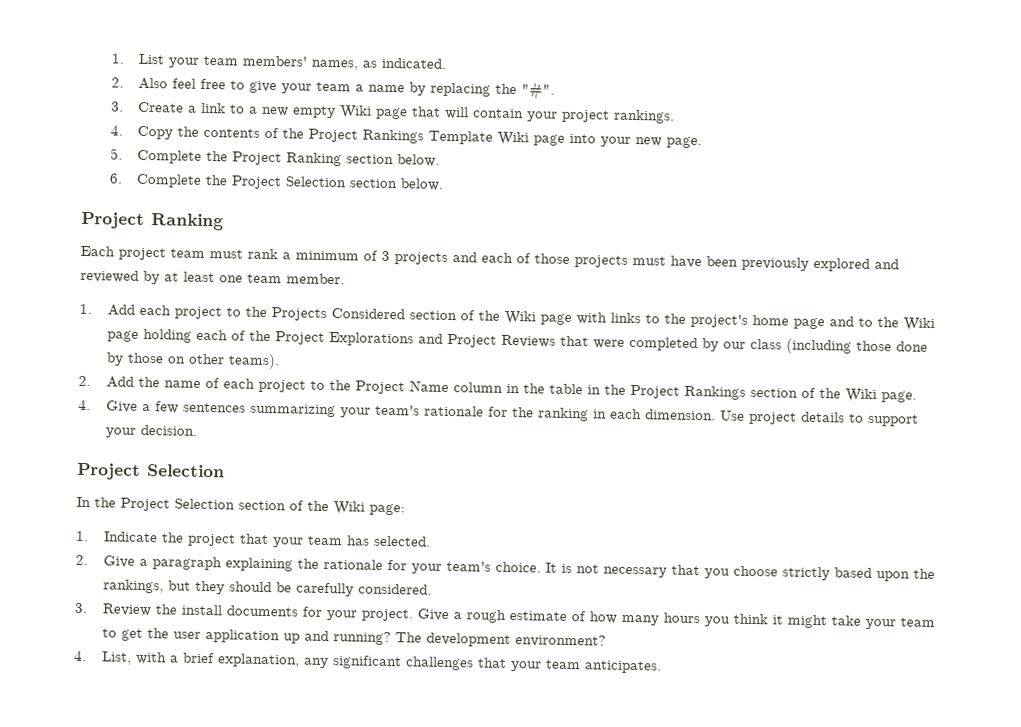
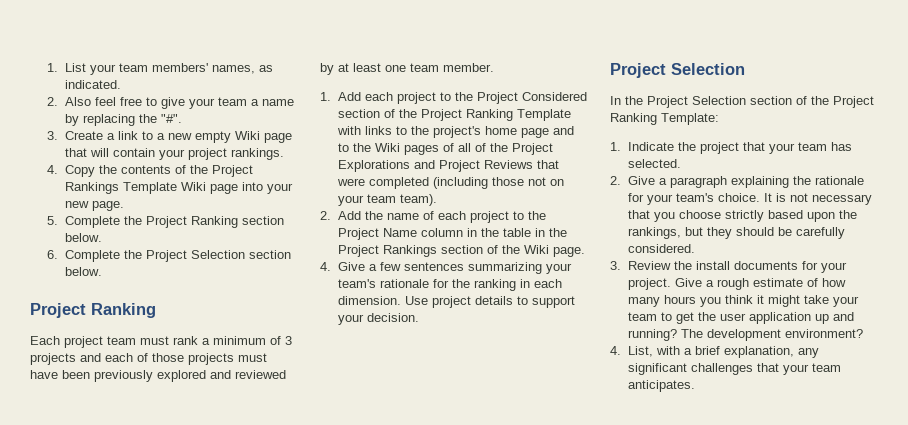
- 1. Add each project to the Projects Considered section of the Wiki page with links to the project's home page and to the Wiki page holding each of the Project Explorations and Project Reviews that were completed by our class (including those done by those on other teams).
+ 1. Add each project to the Project Considered section of the Project Ranking Template with links to the project's home page and to the Wiki pages of all of the Project Explorations and Project Reviews that were completed (including those not on your team team).
- In the Project Selection section of the Wiki page:
+ In the Project Selection section of the Project Ranking Template:

